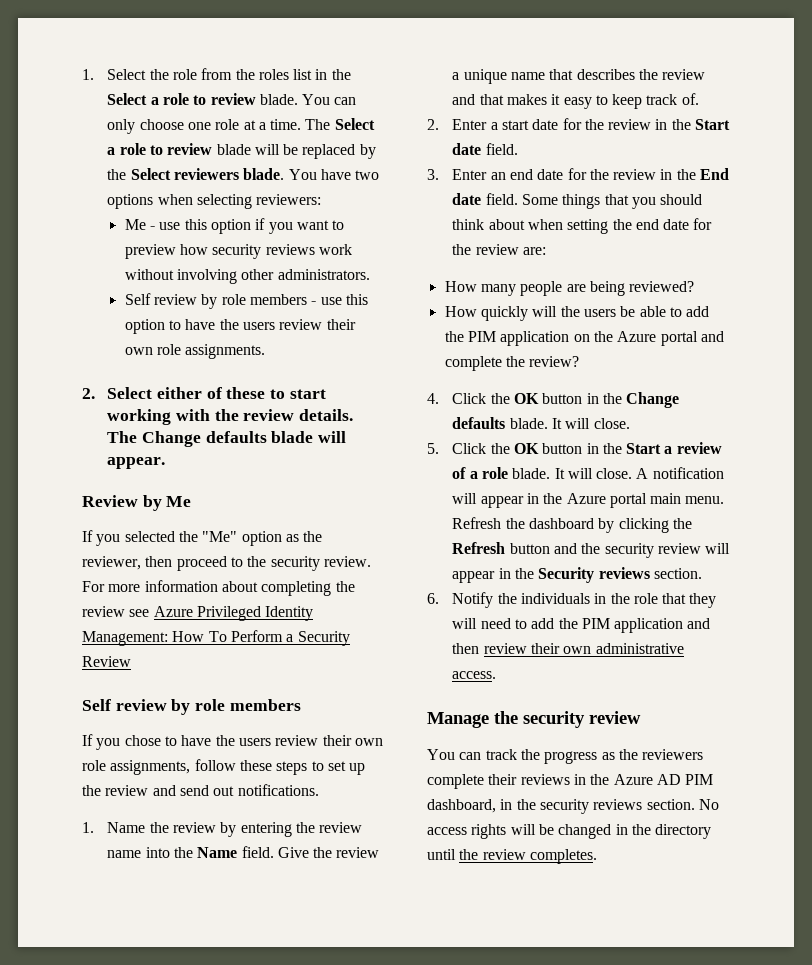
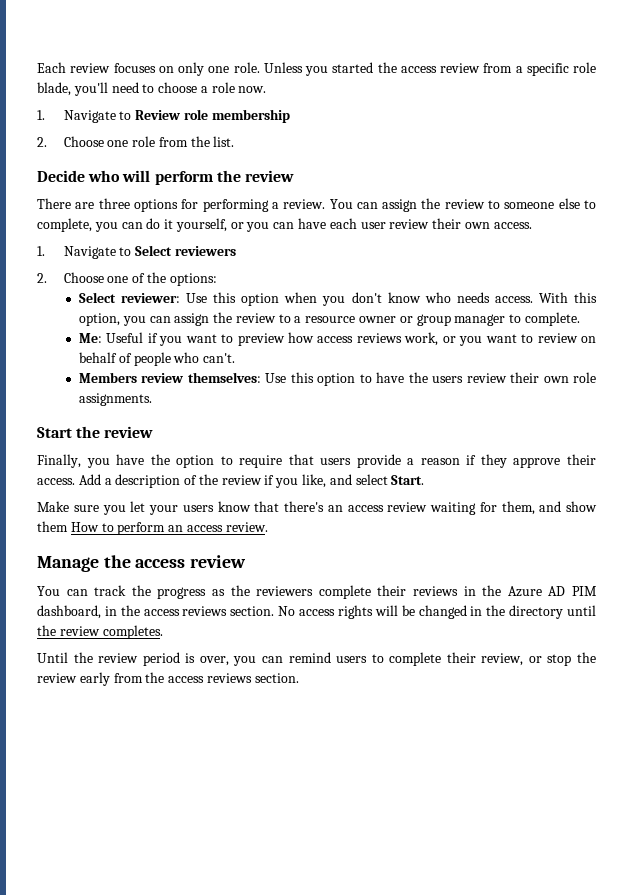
- 1. Select the role from the roles list in the Select a role to review blade. You can only choose one role at a time. The Select a role to review blade will be replaced by the Select reviewers blade. You have two options when selecting reviewers:
- Me - use this option if you want to preview how security reviews work without involving other administrators.
- Self review by role members - use this option to have the users review their own role assignments.
+ Each review focuses on only one role. Unless you started the access review from a specific role blade, you'll need to choose a role now.
+ 1. Navigate to Review role membership
+ 2. Choose one role from the list.
+ Decide who will perform the review
+ There are three options for performing a review. You can assign the review to someone else to complete, you can do it yourself, or you can have each user review their own access.
+ 1. Navigate to Select reviewers
+ 2. Choose one of the options:
+ Select reviewer: Use this option when you don't know who needs access. With this option, you can assign the review to a resource owner or group manager to complete.
+ Me: Useful if you want to preview how access reviews work, or you want to review on behalf of people who can't.
+ Members review themselves: Use this option to have the users review their own role assignments.
- 2. Select either of these to start working with the review details. The Change defaults blade will appear.
- Review by Me
- If you selected the "Me" option as the reviewer, then proceed to the security review. For more information about completing the review see Azure Privileged Identity Management: How To Perform a Security Review
- Self review by role members
- If you chose to have the users review their own role assignments, follow these steps to set up the review and send out notifications.
- 1. Name the review by entering the review name into the Name field. Give the review a unique name that describes the review and that makes it easy to keep track of.
- 2. Enter a start date for the review in the Start date field.
- 3. Enter an end date for the review in the End date field. Some things that you should think about when setting the end date for the review are:
- How many people are being reviewed?
- How quickly will the users be able to add the PIM application on the Azure portal and complete the review?
- 4. Click the OK button in the Change defaults blade. It will close.
- 5. Click the OK button in the Start a review of a role blade. It will close. A notification will appear in the Azure portal main menu. Refresh the dashboard by clicking the Refresh button and the security review will appear in the Security reviews section.
- 6. Notify the individuals in the role that they will need to add the PIM application and then review their own administrative access.
+ Start the review
+ Finally, you have the option to require that users provide a reason if they approve their access. Add a description of the review if you like, and select Start.
+ Make sure you let your users know that there's an access review waiting for them, and show them How to perform an access review.
- Manage the security review
+ Manage the access review
- You can track the progress as the reviewers complete their reviews in the Azure AD PIM dashboard, in the security reviews section.
+ You can track the progress as the reviewers complete their reviews in the Azure AD PIM dashboard, in the access reviews section.
+ Until the review period is over, you can remind users to complete their review, or stop the review early from the access reviews section.

